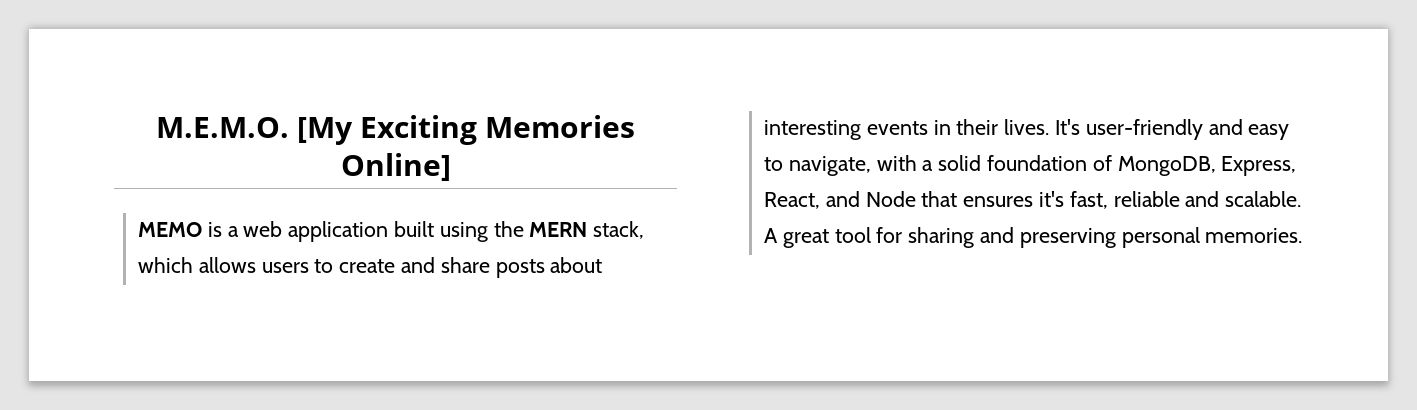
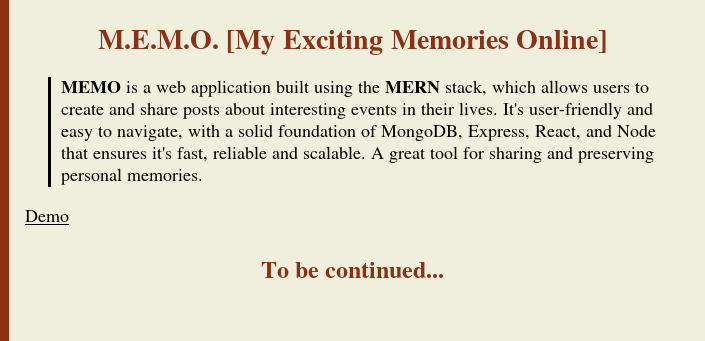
+ Demo
+ To be continued...

